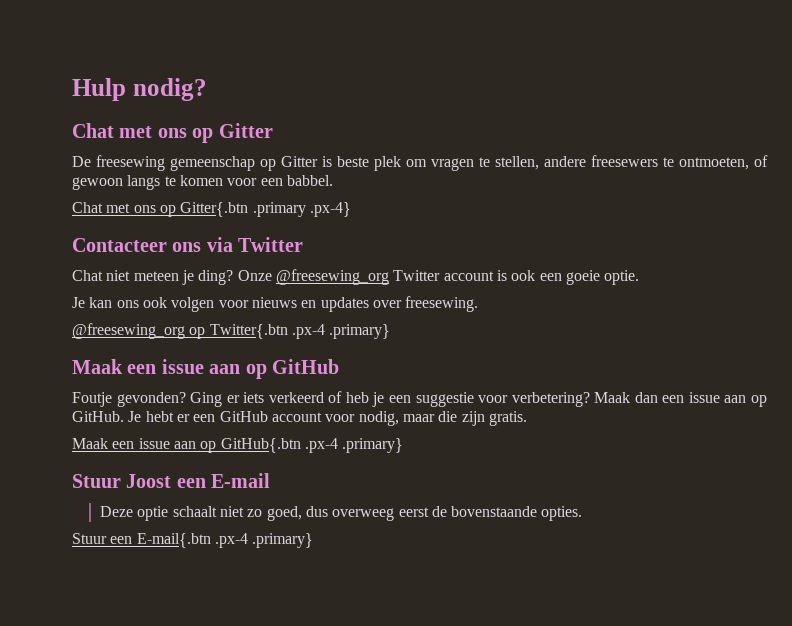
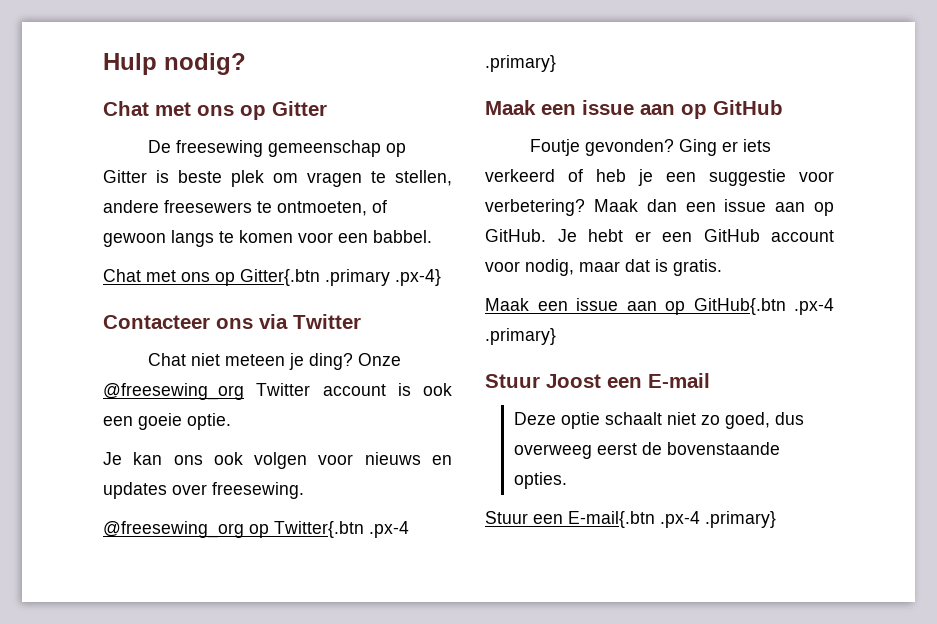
- Je hebt er een GitHub account voor nodig, maar die zijn gratis.
+ Je hebt er een GitHub account voor nodig, maar dat is gratis.

